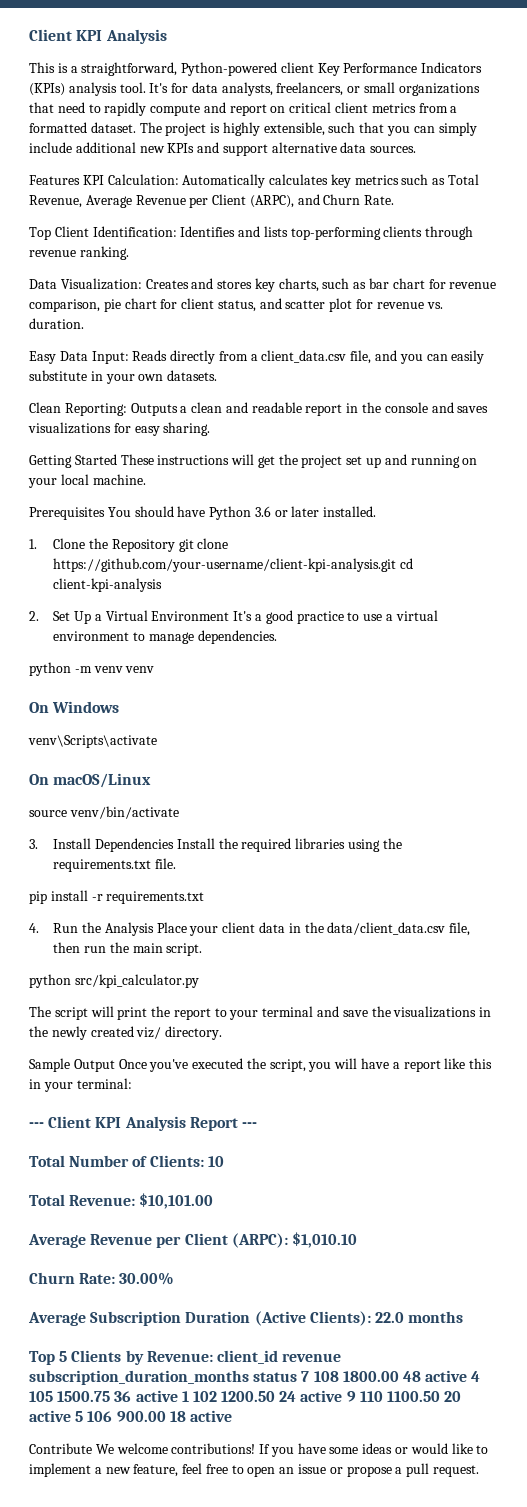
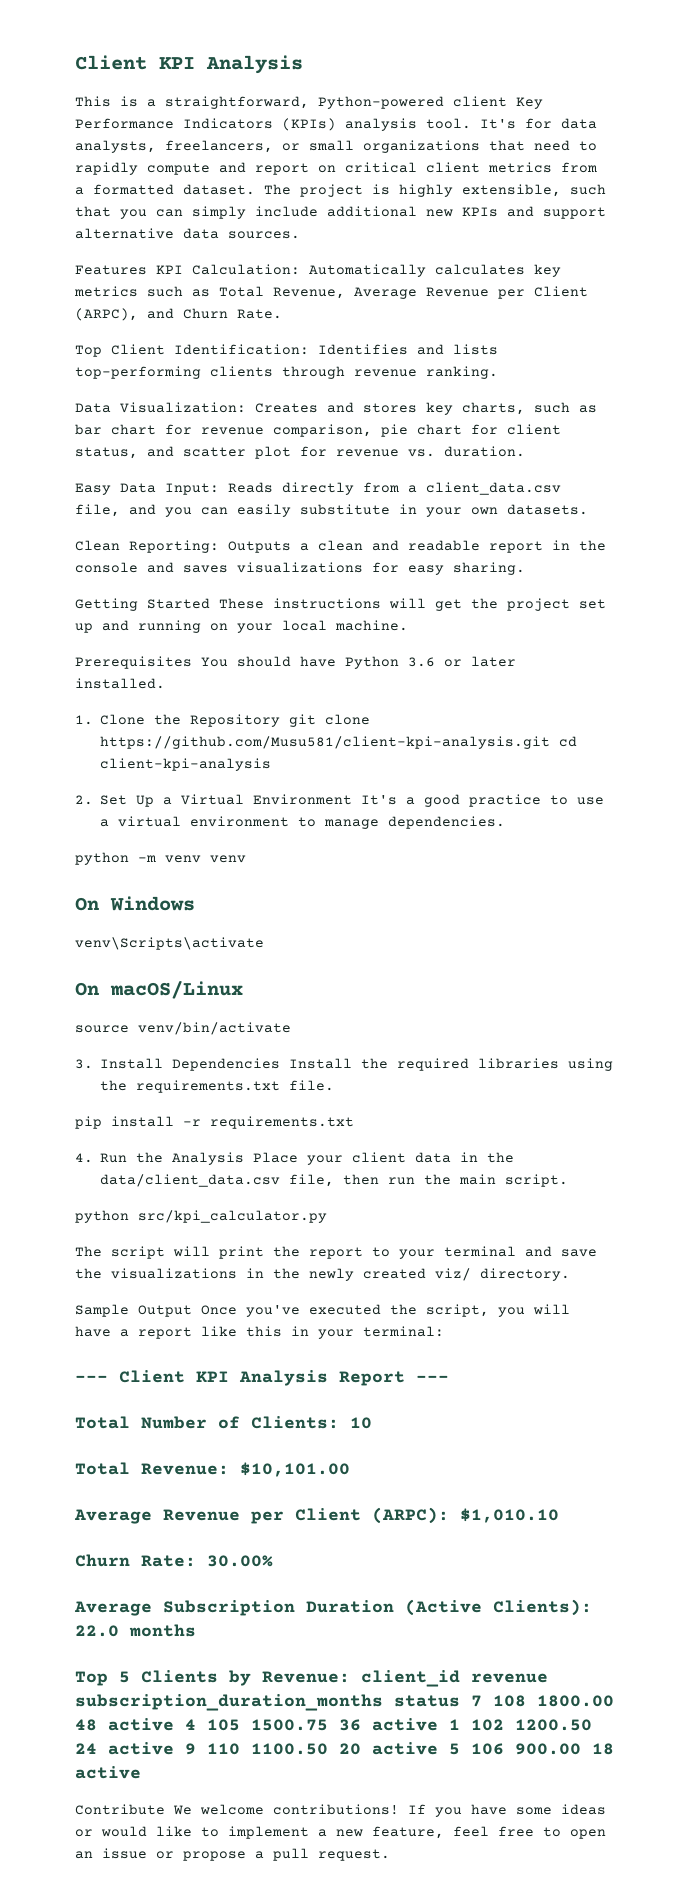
- 1. Clone the Repository git clone https://github.com/your-username/client-kpi-analysis.git cd client-kpi-analysis
+ 1. Clone the Repository git clone https://github.com/Musu581/client-kpi-analysis.git cd client-kpi-analysis

